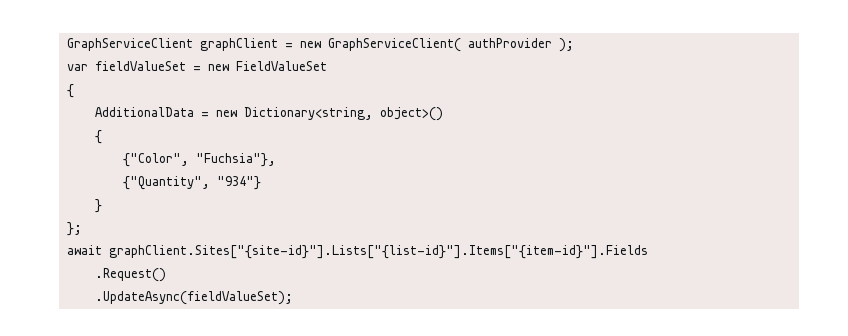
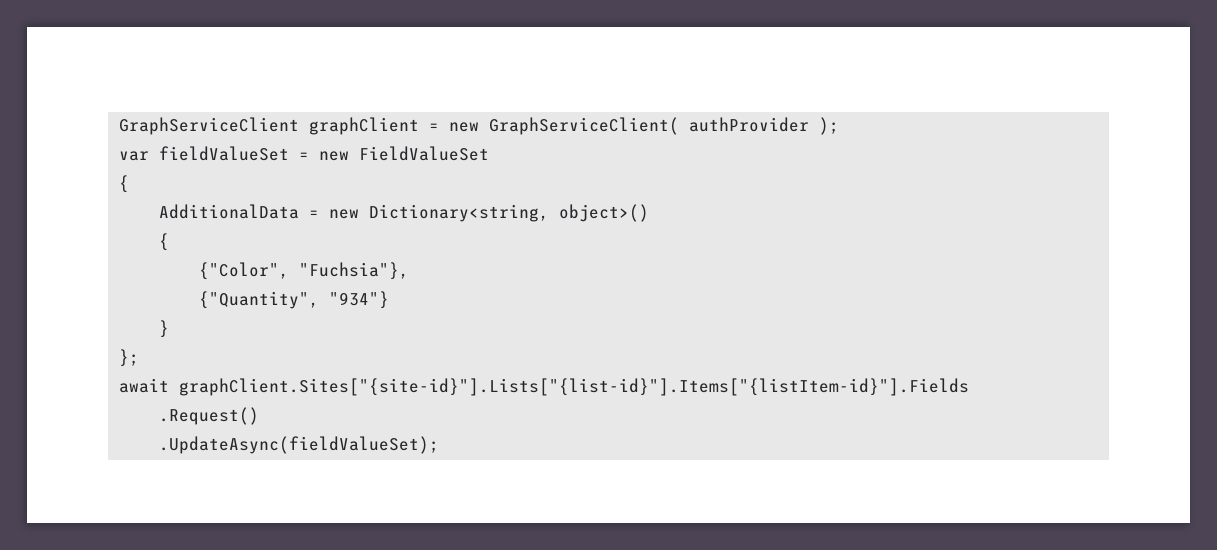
- await graphClient.Sites["{site-id}"].Lists["{list-id}"].Items["{item-id}"].Fields
+ await graphClient.Sites["{site-id}"].Lists["{list-id}"].Items["{listItem-id}"].Fields

